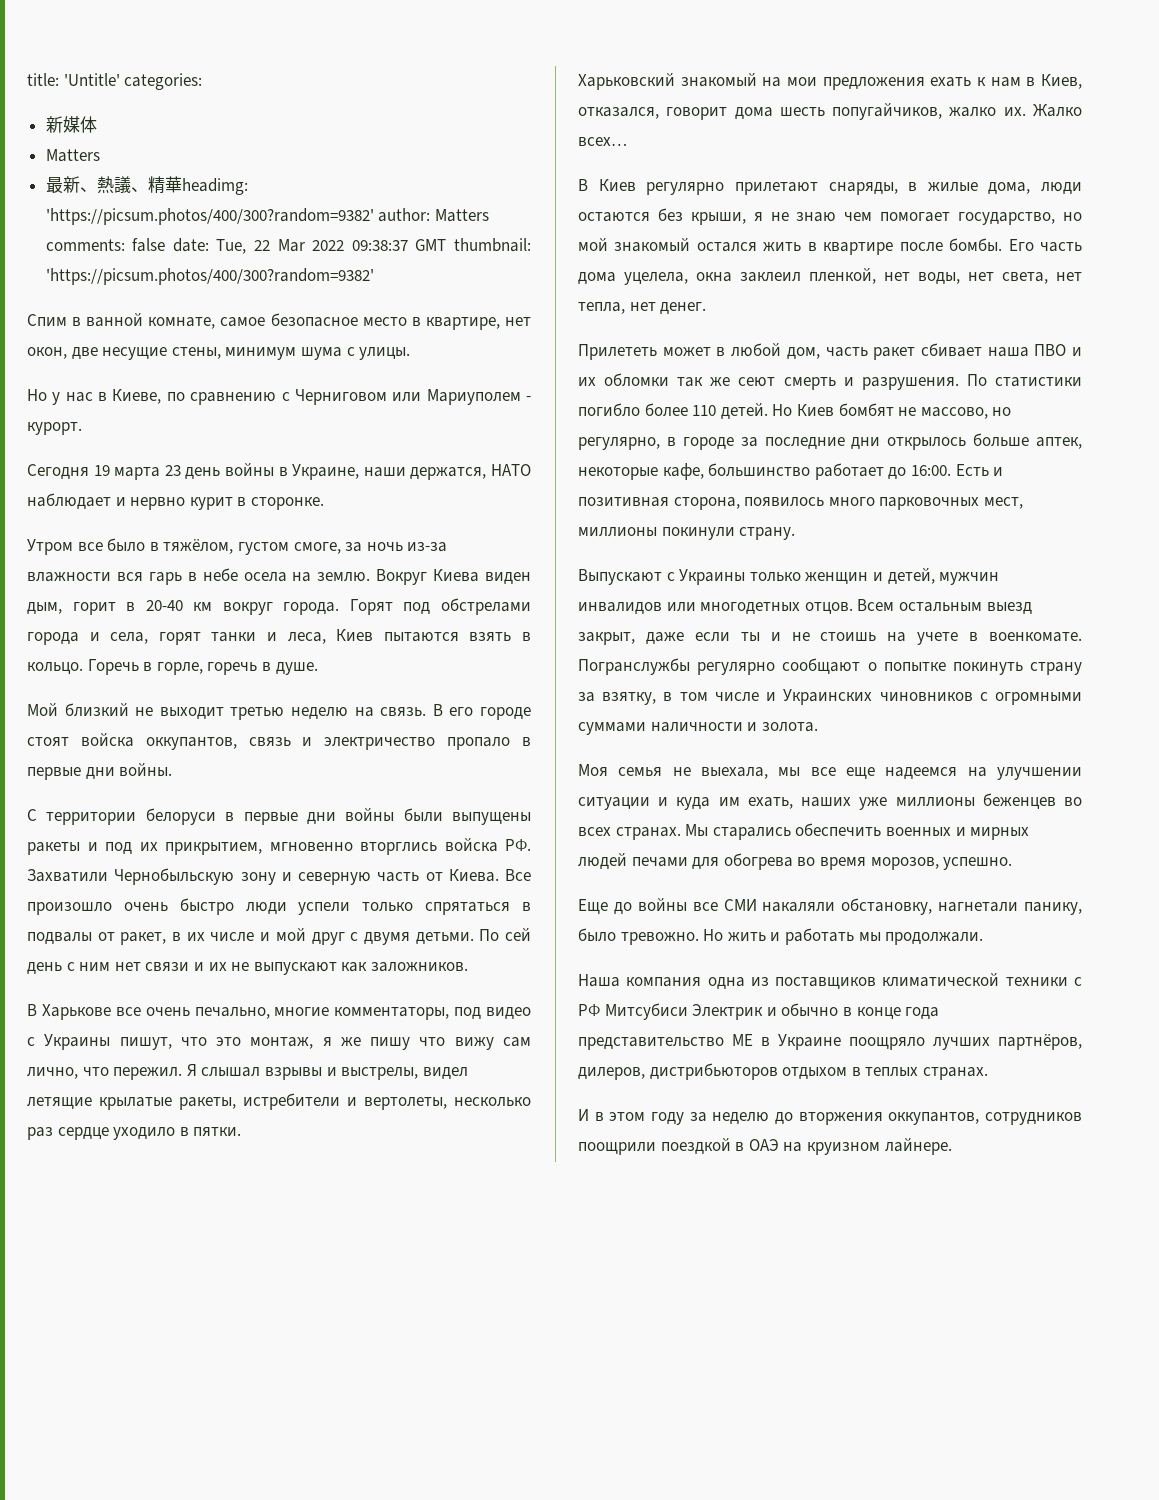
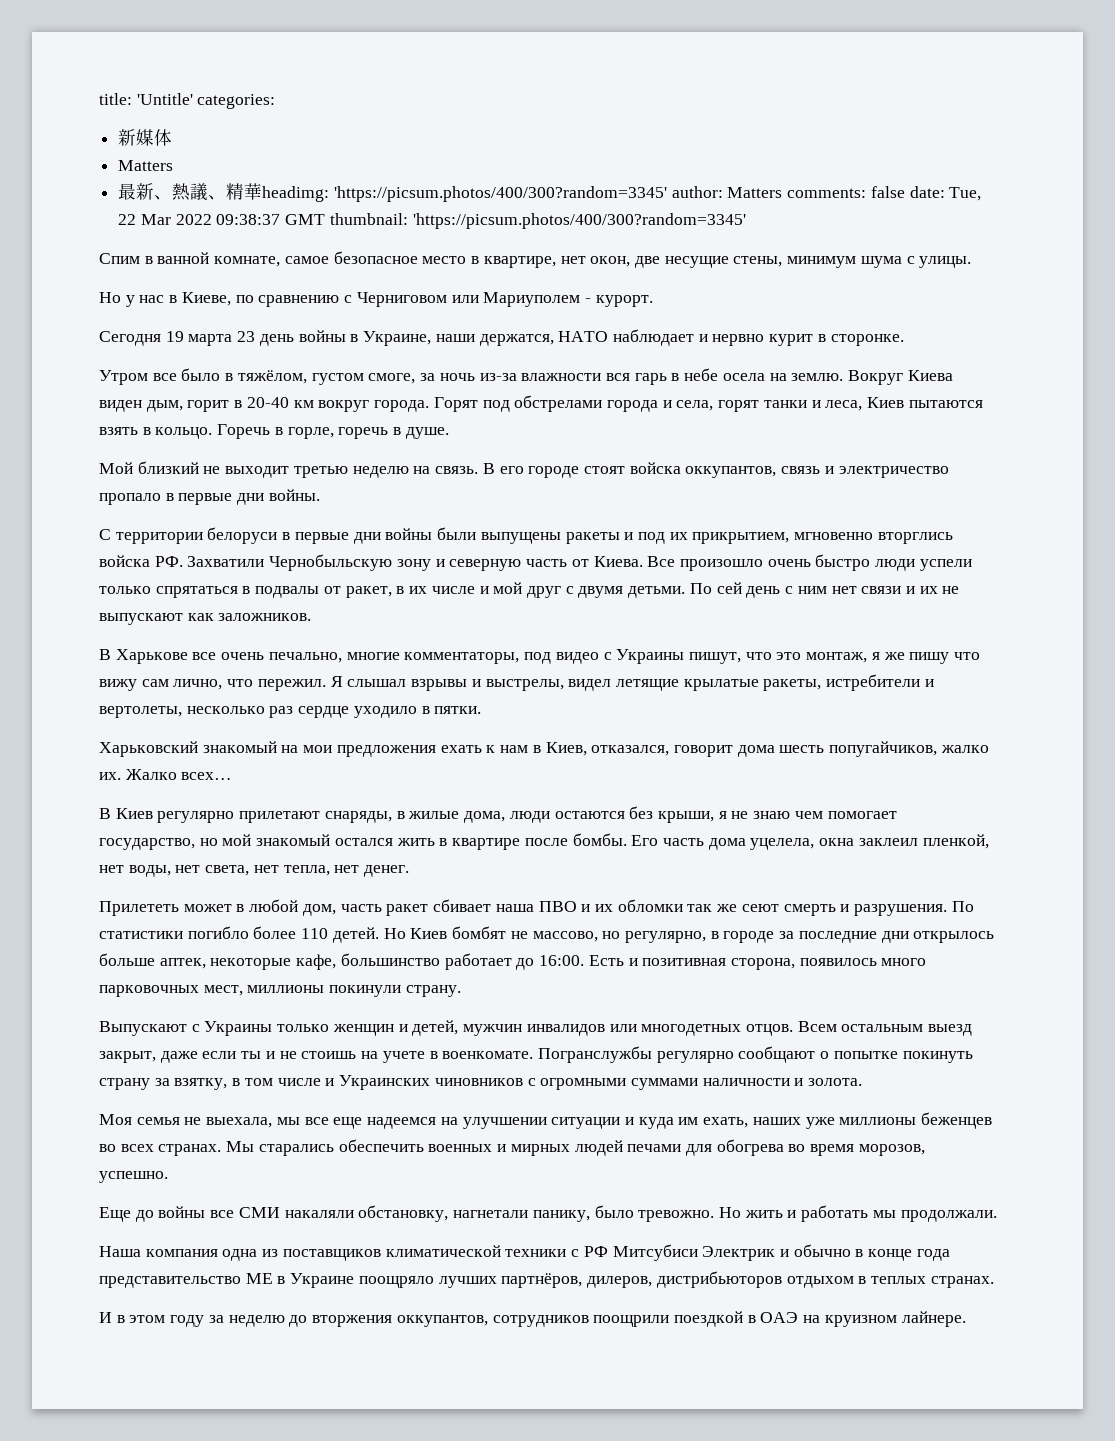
- 最新、熱議、精華headimg: 'https://picsum.photos/400/300?random=9382' author: Matters comments: false date: Tue, 22 Mar 2022 09:38:37 GMT thumbnail: 'https://picsum.photos/400/300?random=9382'
+ 最新、熱議、精華headimg: 'https://picsum.photos/400/300?random=3345' author: Matters comments: false date: Tue, 22 Mar 2022 09:38:37 GMT thumbnail: 'https://picsum.photos/400/300?random=3345'

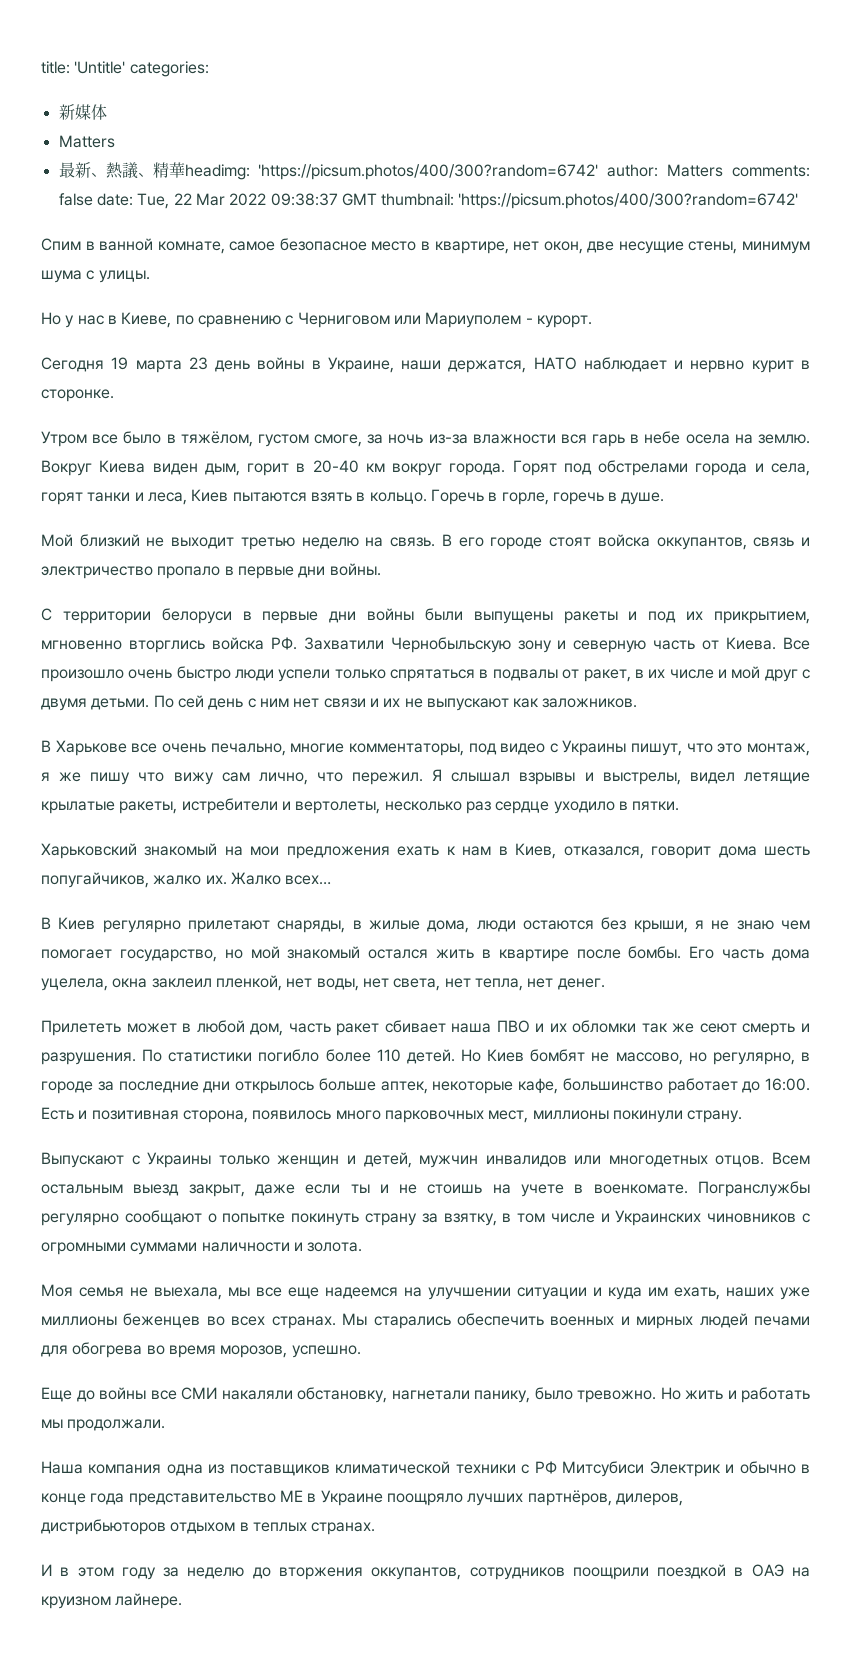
- 最新、熱議、精華headimg: 'https://picsum.photos/400/300?random=3345' author: Matters comments: false date: Tue, 22 Mar 2022 09:38:37 GMT thumbnail: 'https://picsum.photos/400/300?random=3345'
+ 最新、熱議、精華headimg: 'https://picsum.photos/400/300?random=6742' author: Matters comments: false date: Tue, 22 Mar 2022 09:38:37 GMT thumbnail: 'https://picsum.photos/400/300?random=6742'

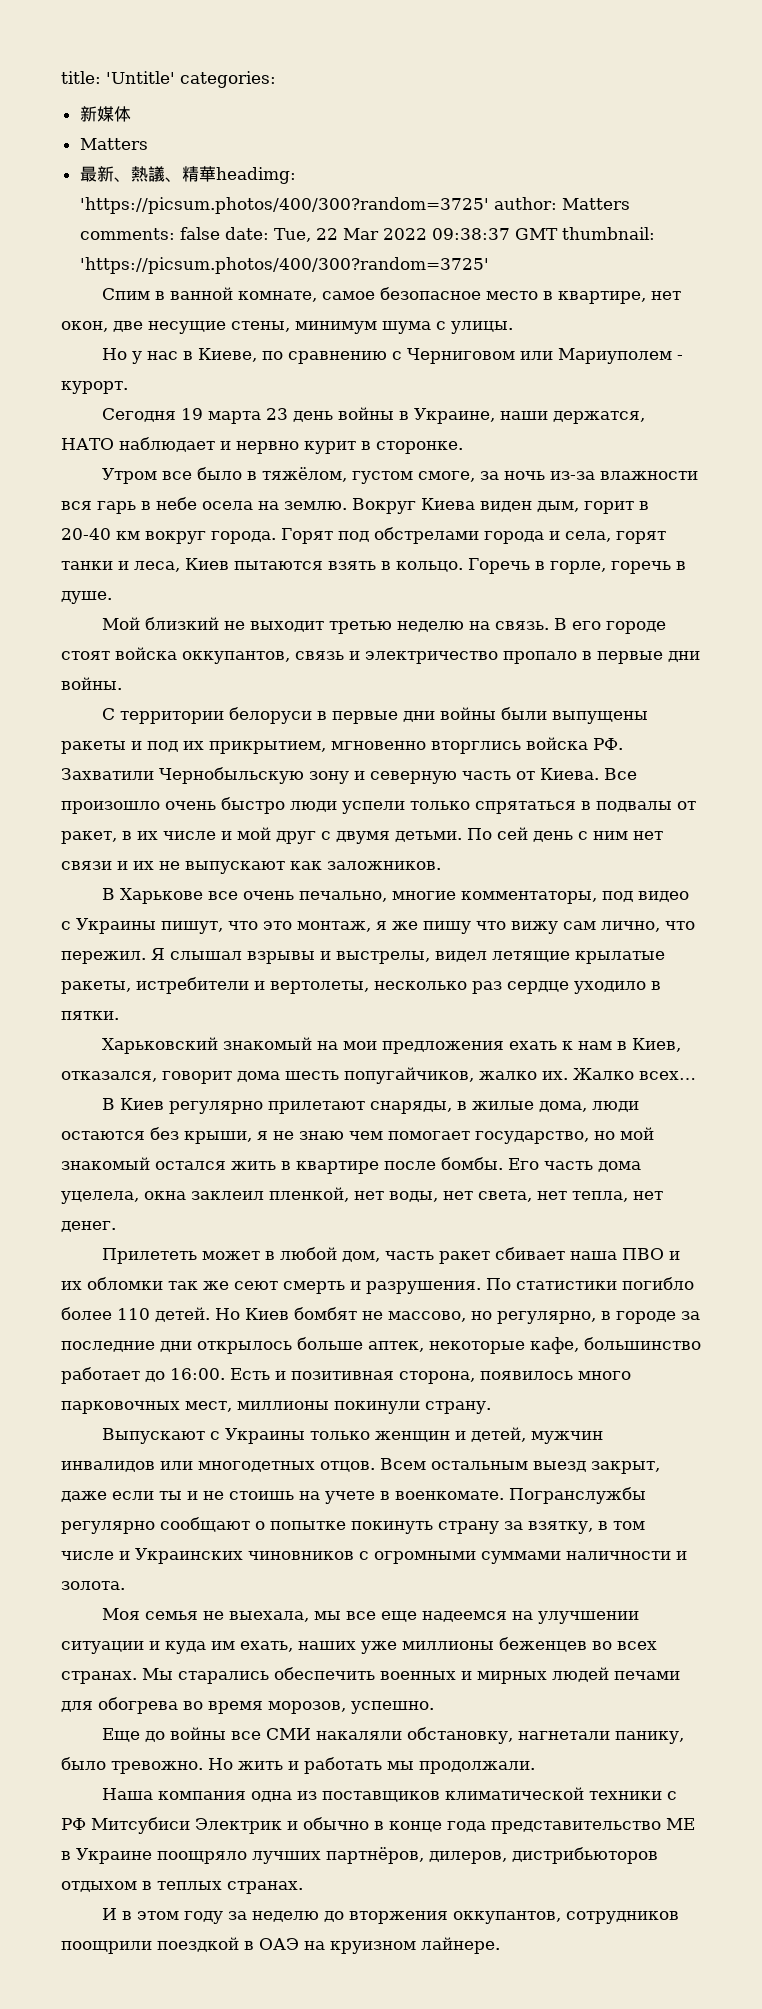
- 最新、熱議、精華headimg: 'https://picsum.photos/400/300?random=6742' author: Matters comments: false date: Tue, 22 Mar 2022 09:38:37 GMT thumbnail: 'https://picsum.photos/400/300?random=6742'
+ 最新、熱議、精華headimg: 'https://picsum.photos/400/300?random=3725' author: Matters comments: false date: Tue, 22 Mar 2022 09:38:37 GMT thumbnail: 'https://picsum.photos/400/300?random=3725'

